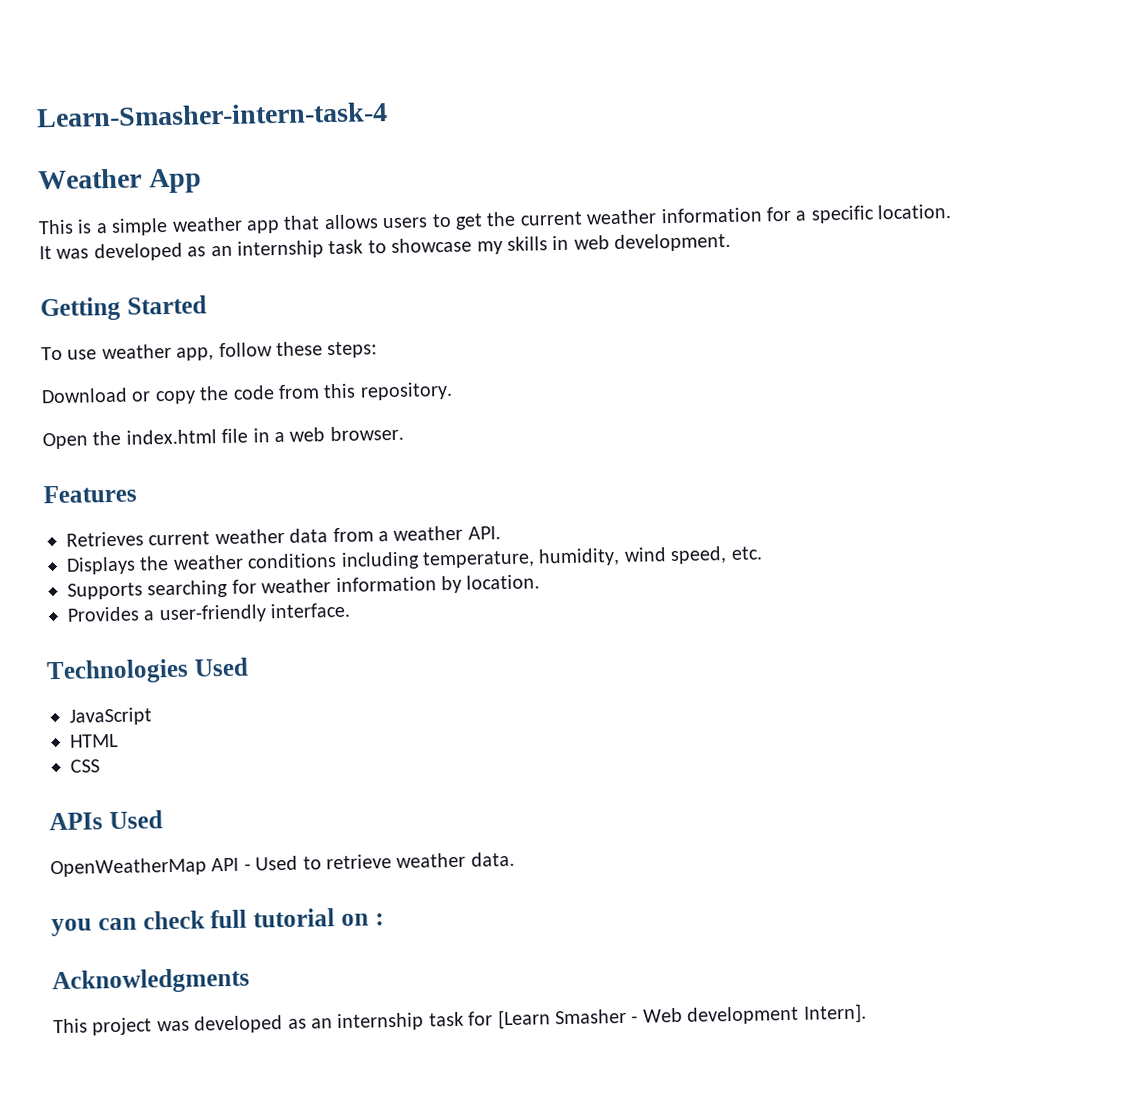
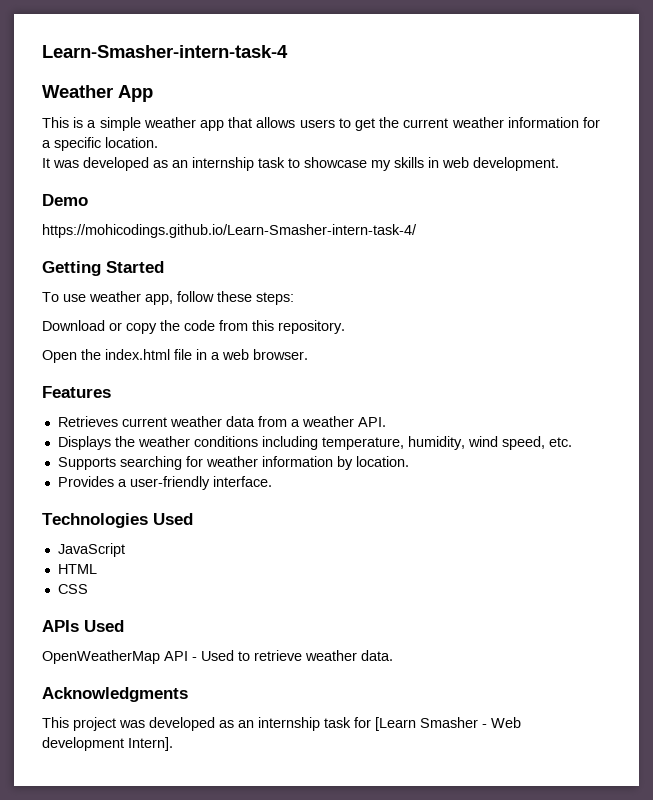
+ Demo
+ https://mohicodings.github.io/Learn-Smasher-intern-task-4/
- you can check full tutorial on :

